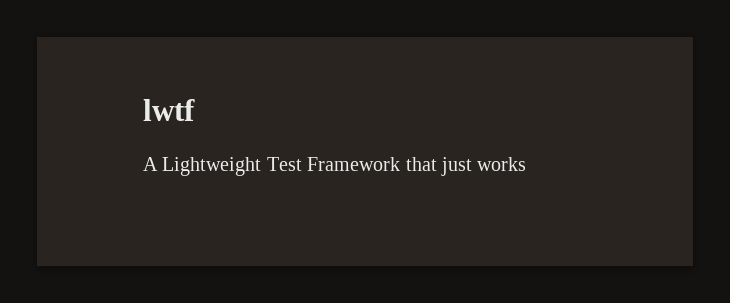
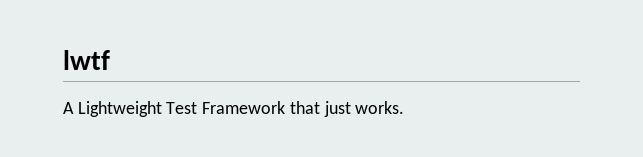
- A Lightweight Test Framework that just works
+ A Lightweight Test Framework that just works.

